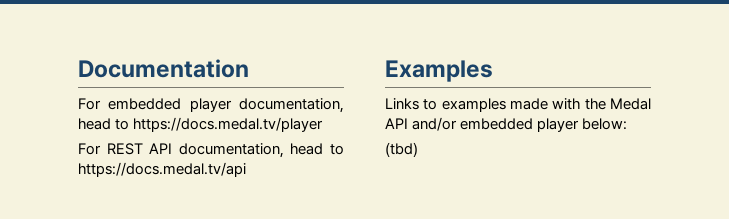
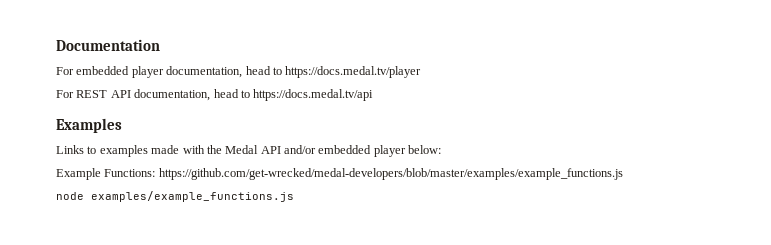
- (tbd)
+ Example Functions: https://github.com/get-wrecked/medal-developers/blob/master/examples/example_functions.js
+ node examples/example_functions.js

